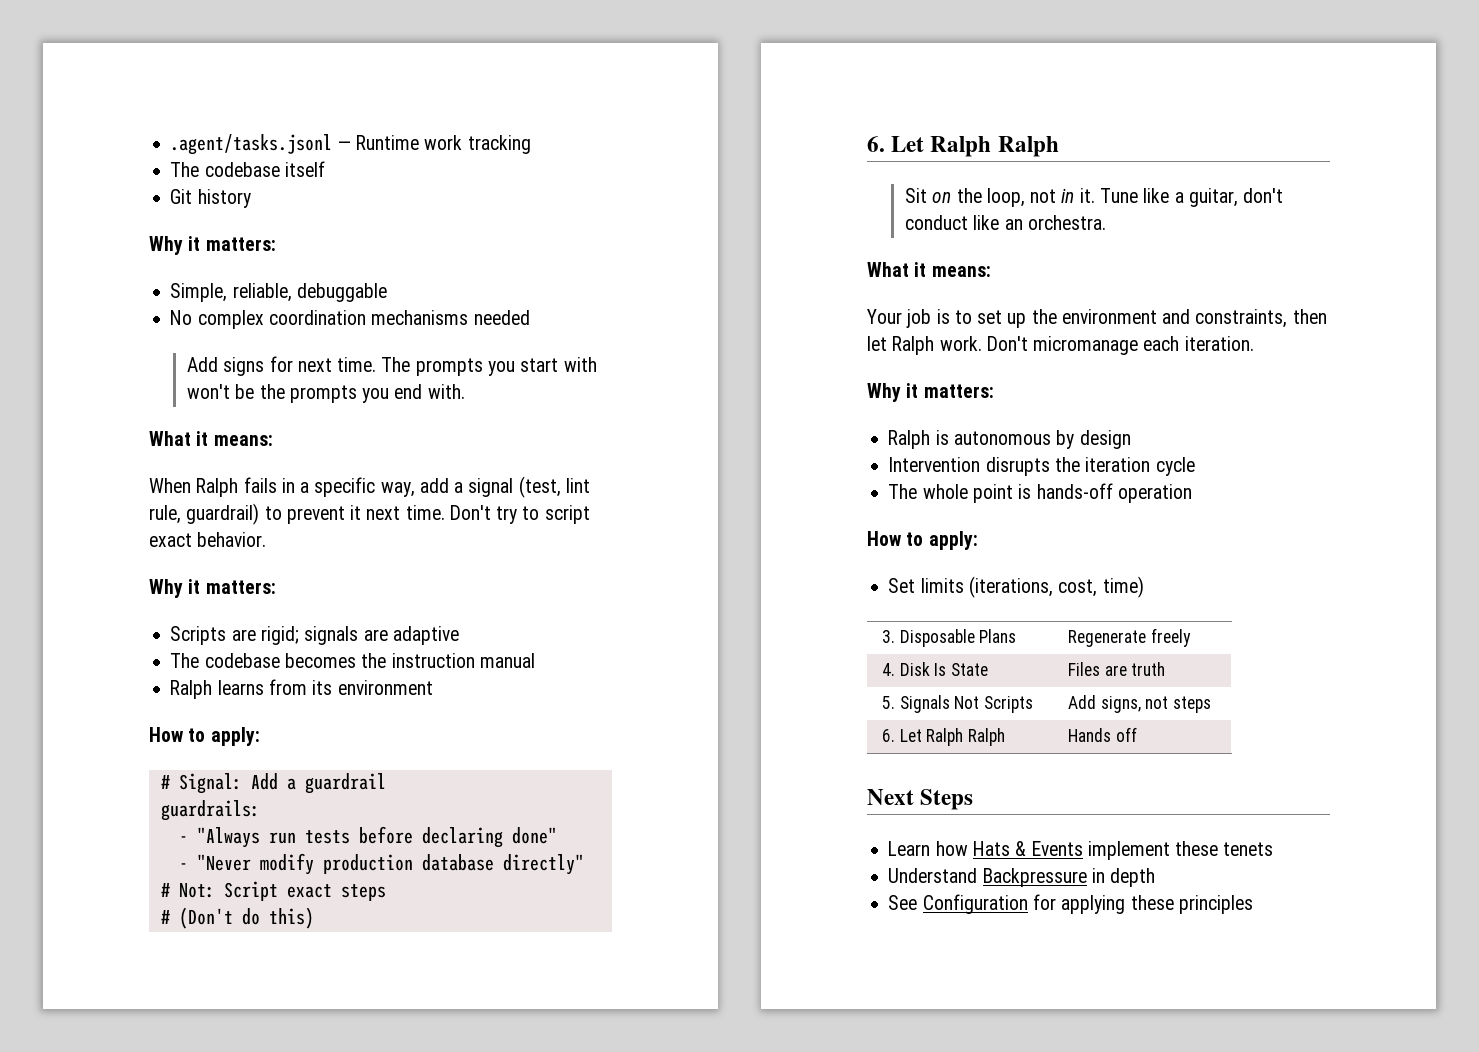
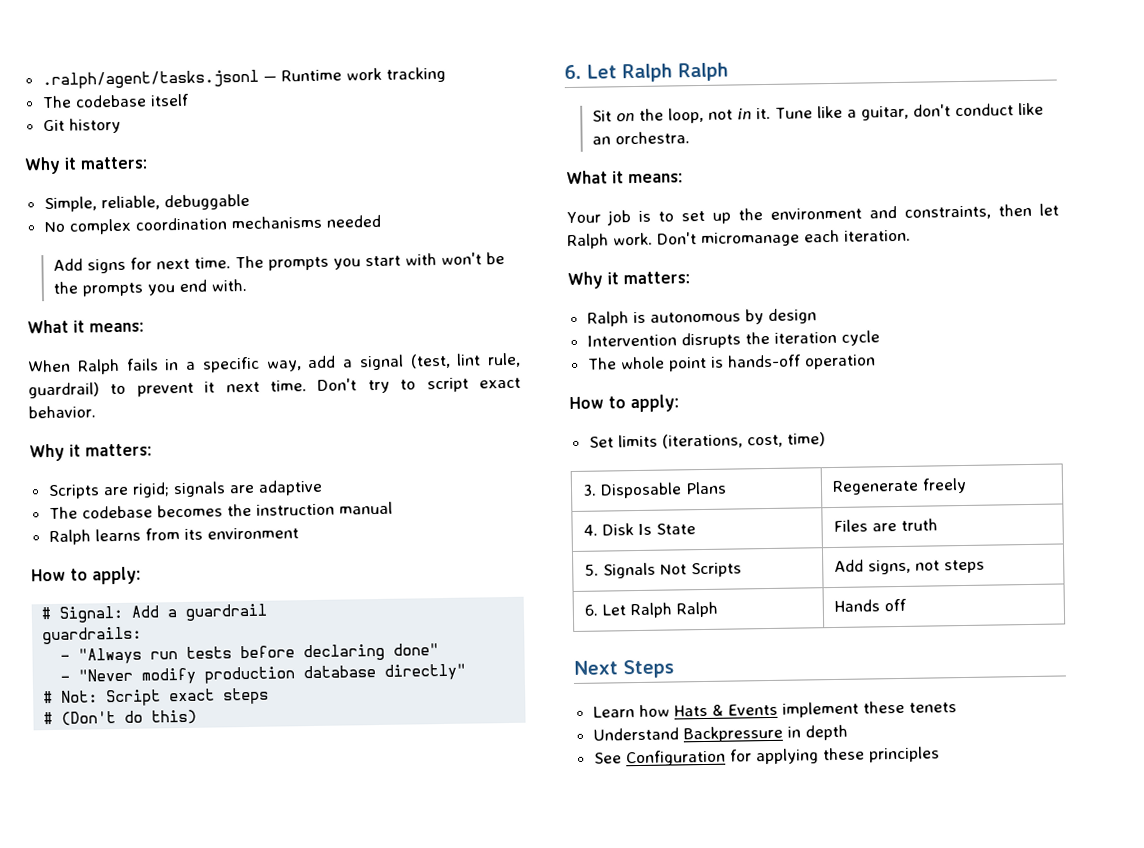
- .agent/tasks.jsonl — Runtime work tracking
+ .ralph/agent/tasks.jsonl — Runtime work tracking

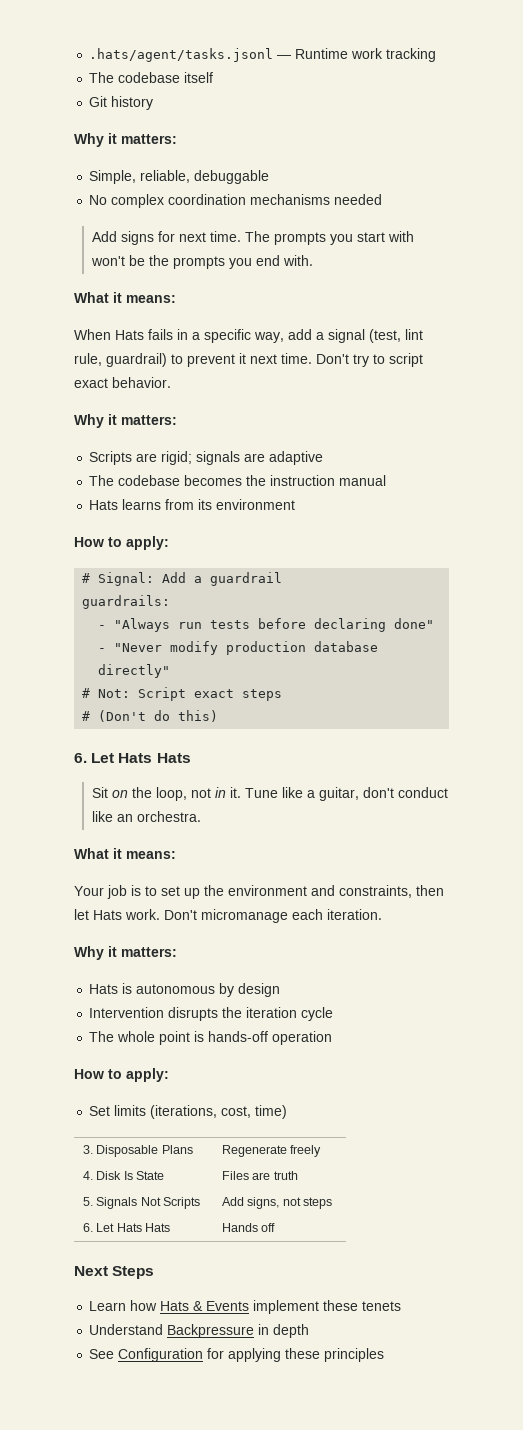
- .ralph/agent/tasks.jsonl — Runtime work tracking
+ .hats/agent/tasks.jsonl — Runtime work tracking
- When Ralph fails in a specific way, add a signal (test, lint rule, guardrail) to prevent it next time.
+ When Hats fails in a specific way, add a signal (test, lint rule, guardrail) to prevent it next time.
- Ralph learns from its environment
+ Hats learns from its environment
  # (Don't do this)
- 6. Let Ralph Ralph
+ 6. Let Hats Hats
- Your job is to set up the environment and constraints, then let Ralph work.
+ Your job is to set up the environment and constraints, then let Hats work.
- Ralph is autonomous by design
+ Hats is autonomous by design
- 6. Let Ralph Ralph | Hands off
+ 6. Let Hats Hats | Hands off

